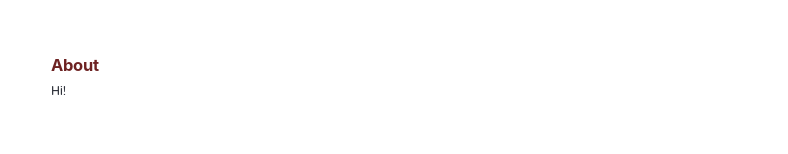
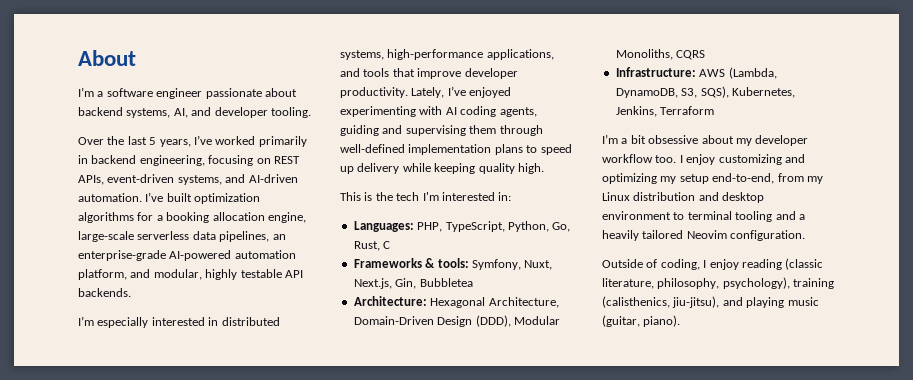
- Hi!
+ I’m a software engineer passionate about backend systems, AI, and developer tooling.
+ Over the last 5 years, I’ve worked primarily in backend engineering, focusing on REST APIs, event-driven systems, and AI-driven automation. I’ve built optimization algorithms for a booking allocation engine, large-scale serverless data pipelines, an enterprise-grade AI-powered automation platform, and modular, highly testable API backends.
+ I’m especially interested in distributed systems, high-performance applications, and tools that improve developer productivity. Lately, I’ve enjoyed experimenting with AI coding agents, guiding and supervising them through well-defined implementation plans to speed up delivery while keeping quality high.
+ This is the tech I'm interested in:
+ Languages: PHP, TypeScript, Python, Go, Rust, C
+ Frameworks & tools: Symfony, Nuxt, Next.js, Gin, Bubbletea
+ Architecture: Hexagonal Architecture, Domain-Driven Design (DDD), Modular Monoliths, CQRS
+ Infrastructure: AWS (Lambda, DynamoDB, S3, SQS), Kubernetes, Jenkins, Terraform
+ I’m a bit obsessive about my developer workflow too. I enjoy customizing and optimizing my setup end-to-end, from my Linux distribution and desktop environment to terminal tooling and a heavily tailored Neovim configuration.
+ Outside of coding, I enjoy reading (classic literature, philosophy, psychology), training (calisthenics, jiu-jitsu), and playing music (guitar, piano).

